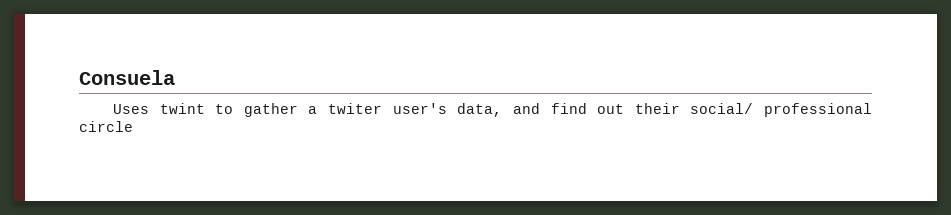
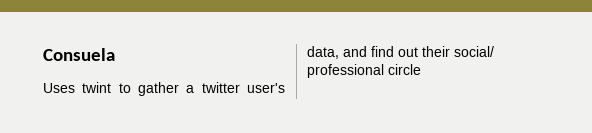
- Uses twint to gather a twiter user's data, and find out their social/ professional circle
+ Uses twint to gather a twitter user's data, and find out their social/ professional circle

